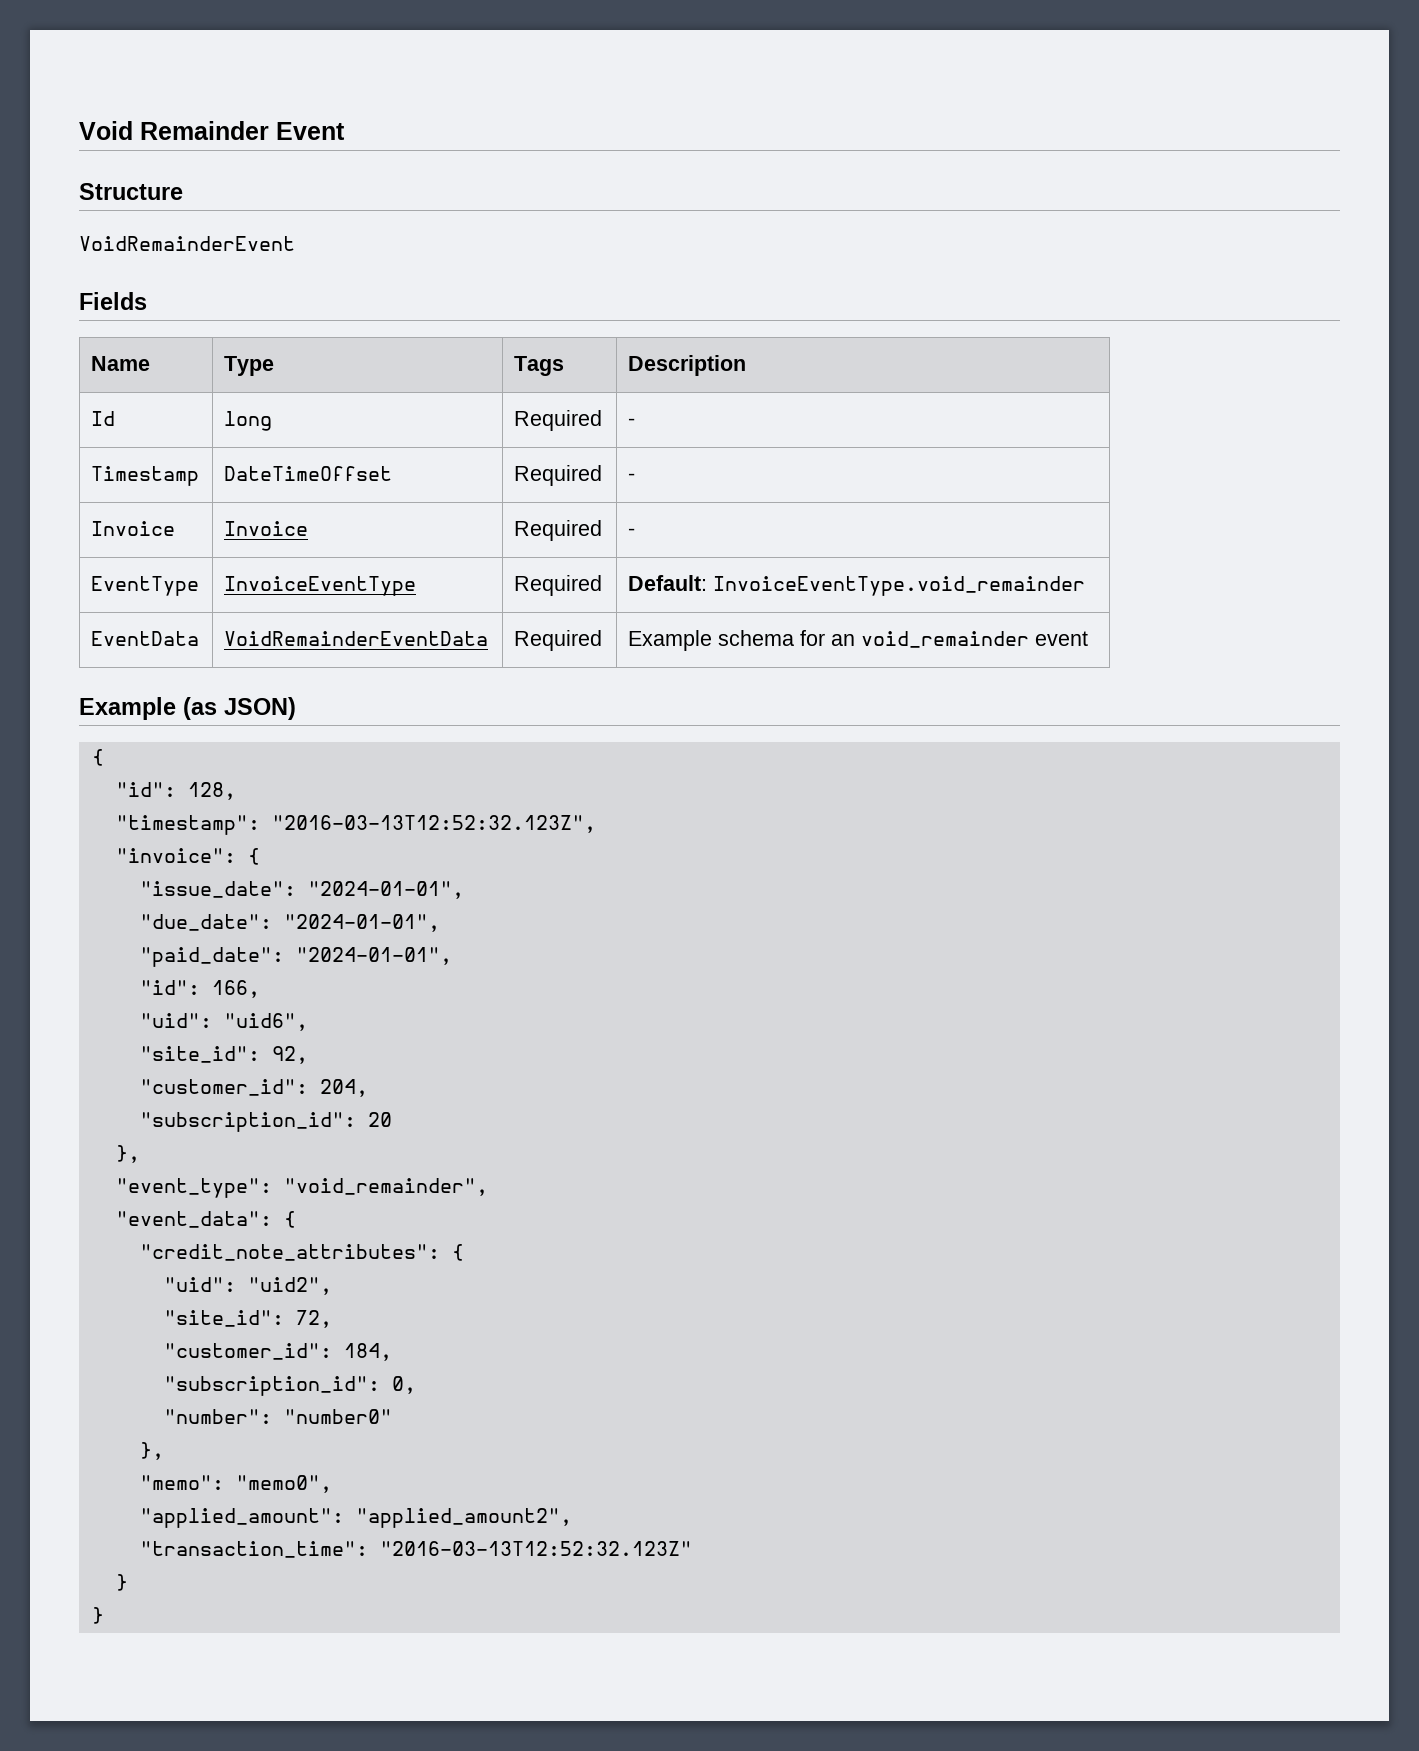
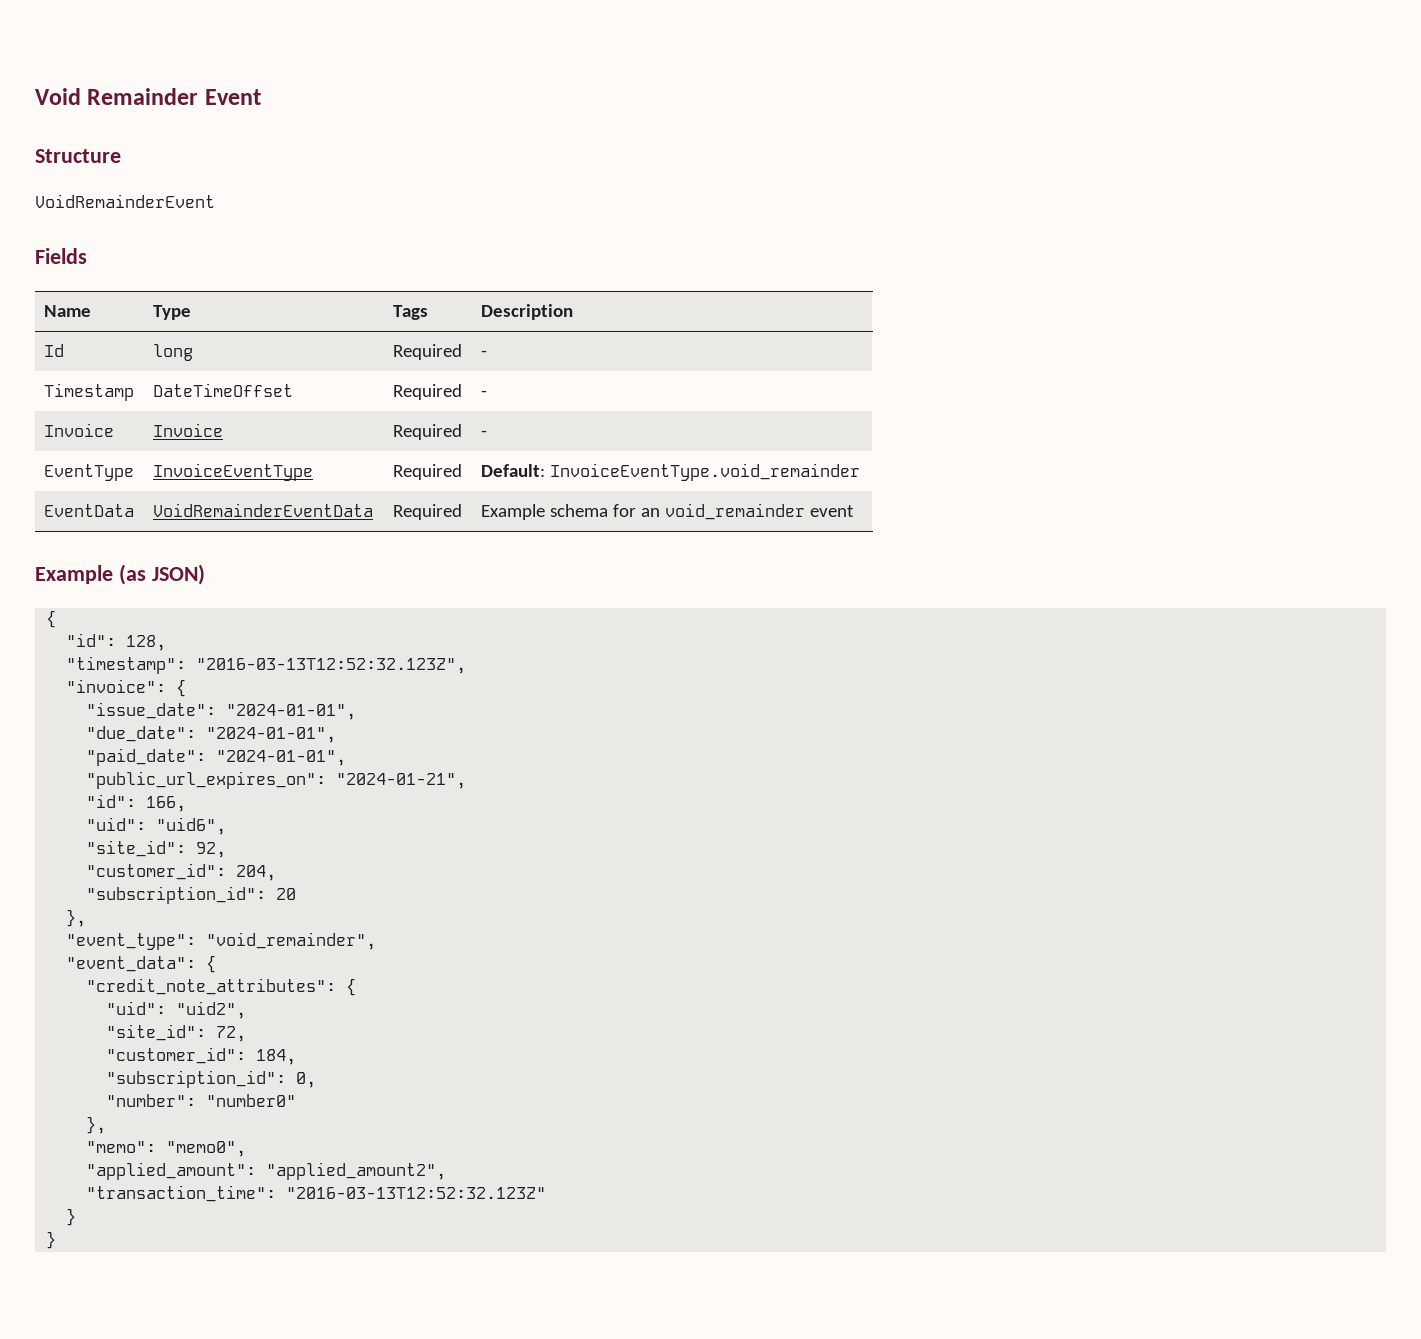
+ "public_url_expires_on": "2024-01-21",

